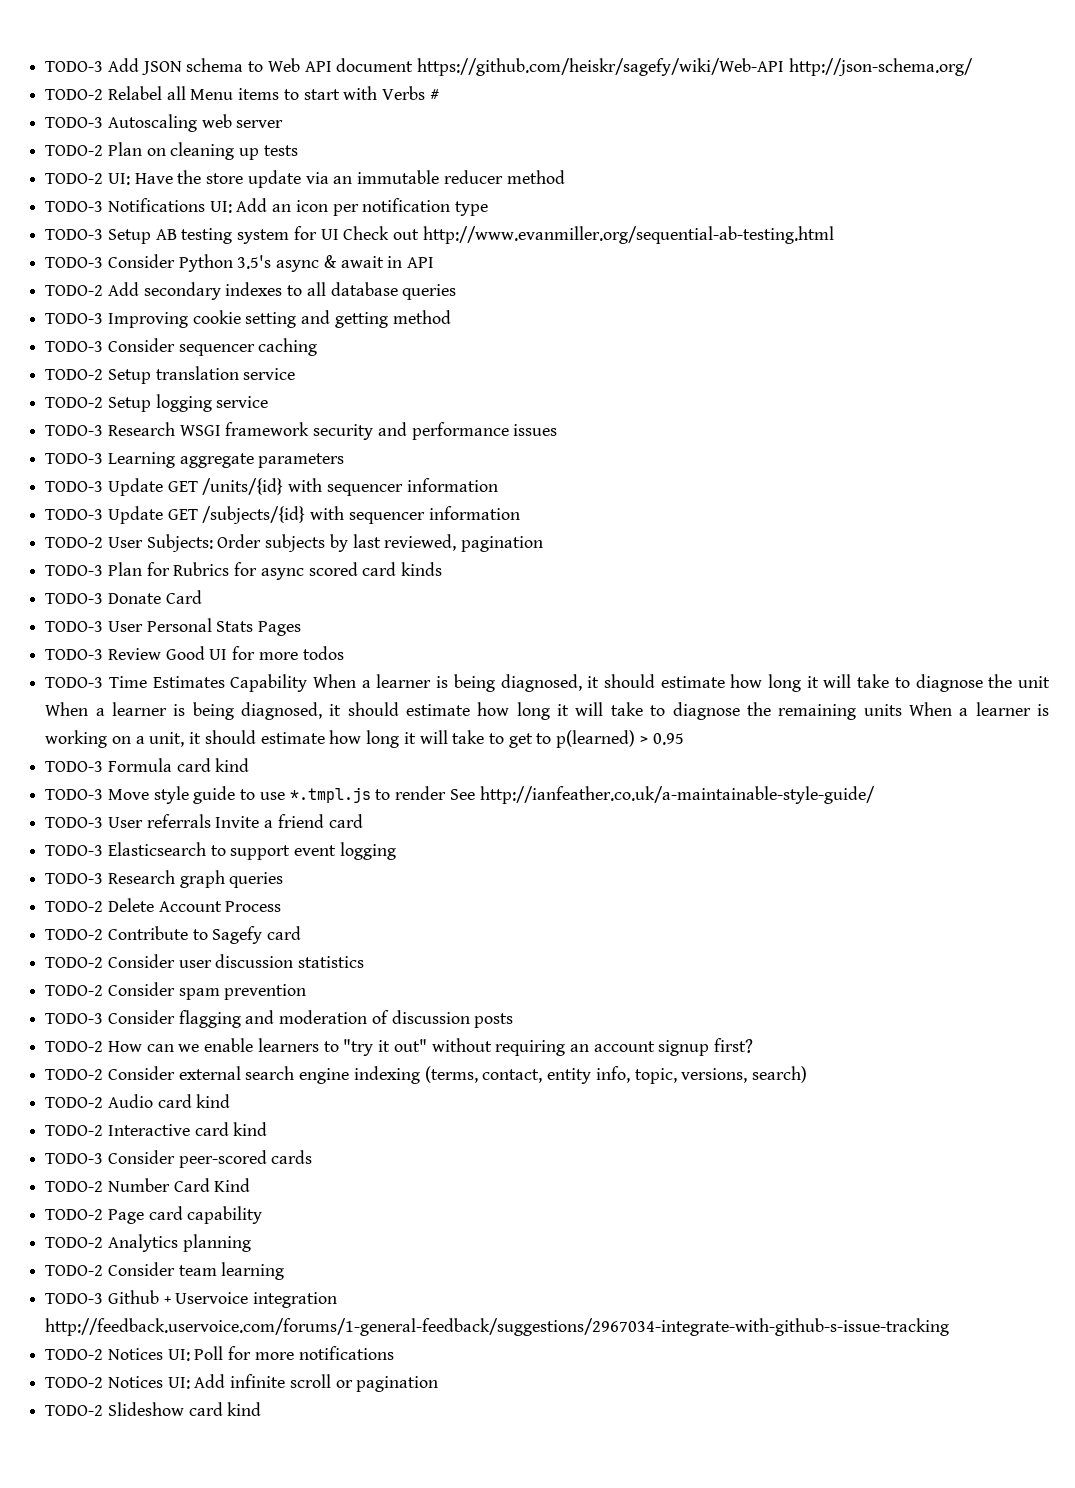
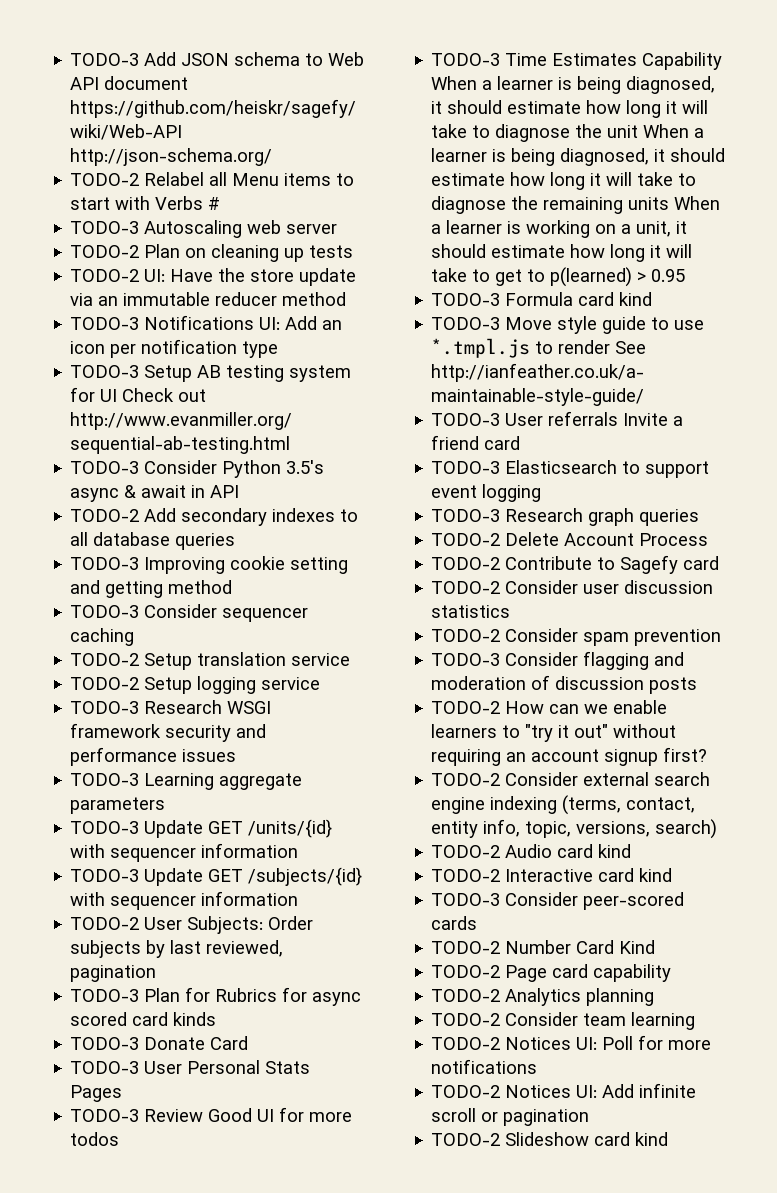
- TODO-3 Github + Uservoice integration http://feedback.uservoice.com/forums/1-general-feedback/suggestions/2967034-integrate-with-github-s-issue-tracking

